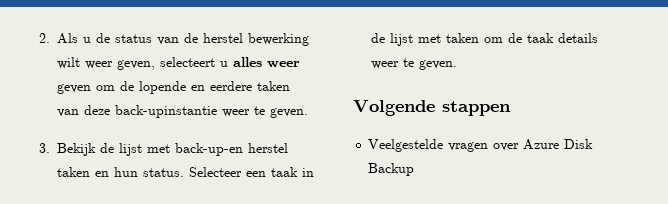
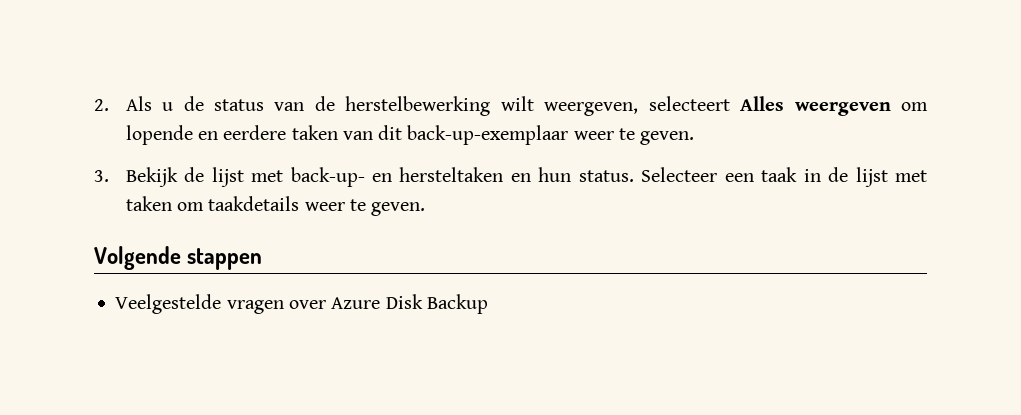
- 2. Als u de status van de herstel bewerking wilt weer geven, selecteert u alles weer geven om de lopende en eerdere taken van deze back-upinstantie weer te geven.
+ 2. Als u de status van de herstelbewerking wilt weergeven, selecteert Alles weergeven om lopende en eerdere taken van dit back-up-exemplaar weer te geven.
- 3. Bekijk de lijst met back-up-en herstel taken en hun status.
+ 3. Bekijk de lijst met back-up- en hersteltaken en hun status.
- Selecteer een taak in de lijst met taken om de taak details weer te geven.
+ Selecteer een taak in de lijst met taken om taakdetails weer te geven.

